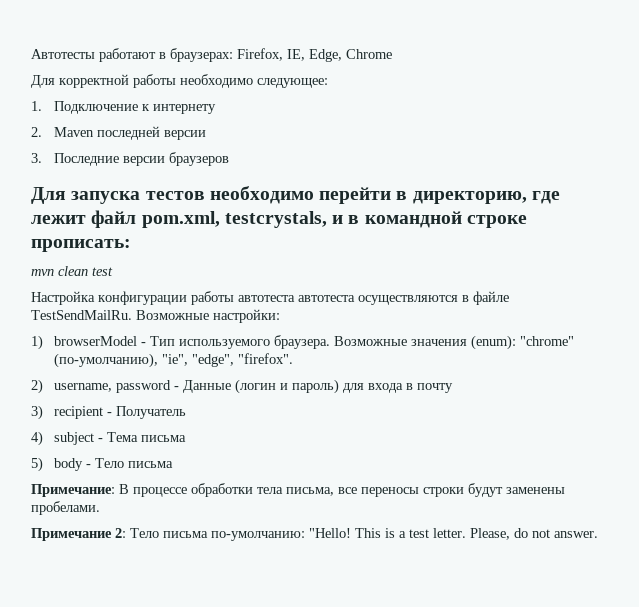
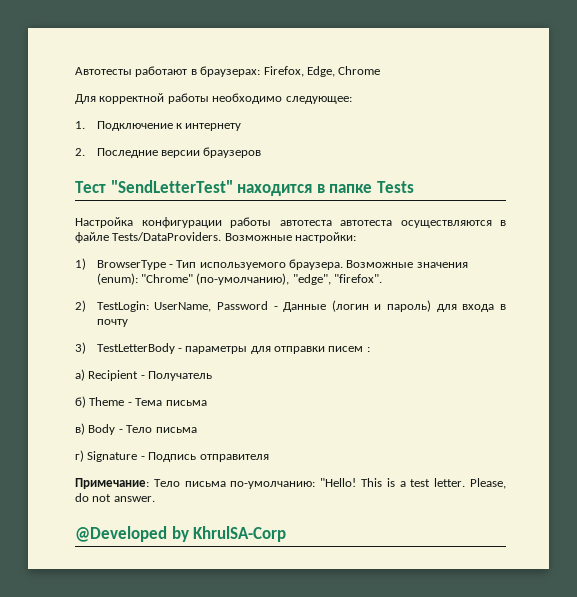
- Автотесты работают в браузерах: Firefox, IE, Edge, Chrome
+ Автотесты работают в браузерах: Firefox, Edge, Chrome
- 2. Maven последней версии
- 3. Последние версии браузеров
+ 2. Последние версии браузеров
- Для запуска тестов необходимо перейти в директорию, где лежит файл pom.xml, testcrystals, и в командной строке прописать:
- mvn clean test
+ Тест "SendLetterTest" находится в папке Tests
- Настройка конфигурации работы автотеста автотеста осуществляются в файле TestSendMailRu.
+ Настройка конфигурации работы автотеста автотеста осуществляются в файле Tests/DataProviders.
- 1) browserModel - Тип используемого браузера.
+ 1) BrowserType - Тип используемого браузера.
- Возможные значения (enum): "chrome" (по-умолчанию), "ie", "edge", "firefox".
+ Возможные значения (enum): "Chrome" (по-умолчанию), "edge", "firefox".
- 2) username, password - Данные (логин и пароль) для входа в почту
+ 2) TestLogin: UserName, Password - Данные (логин и пароль) для входа в почту
- 3) recipient - Получатель
+ 3) TestLetterBody - параметры для отправки писем :
+ а) Recipient - Получатель
- 4) subject - Тема письма
+ б) Theme - Тема письма
- 5) body - Тело письма
+ в) Body - Тело письма
- Примечание: В процессе обработки тела письма, все переносы строки будут заменены пробелами.
- Примечание 2: Тело письма по-умолчанию: "Hello!
+ г) Signature - Подпись отправителя
+ Примечание: Тело письма по-умолчанию: "Hello!
+ @Developed by KhrulSA-Corp

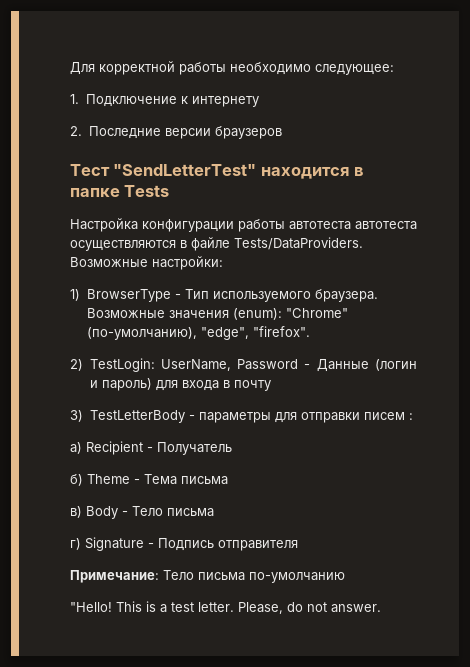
- Автотесты работают в браузерах: Firefox, Edge, Chrome
- Примечание: Тело письма по-умолчанию: "Hello!
+ Примечание: Тело письма по-умолчанию
+ "Hello!
- @Developed by KhrulSA-Corp

